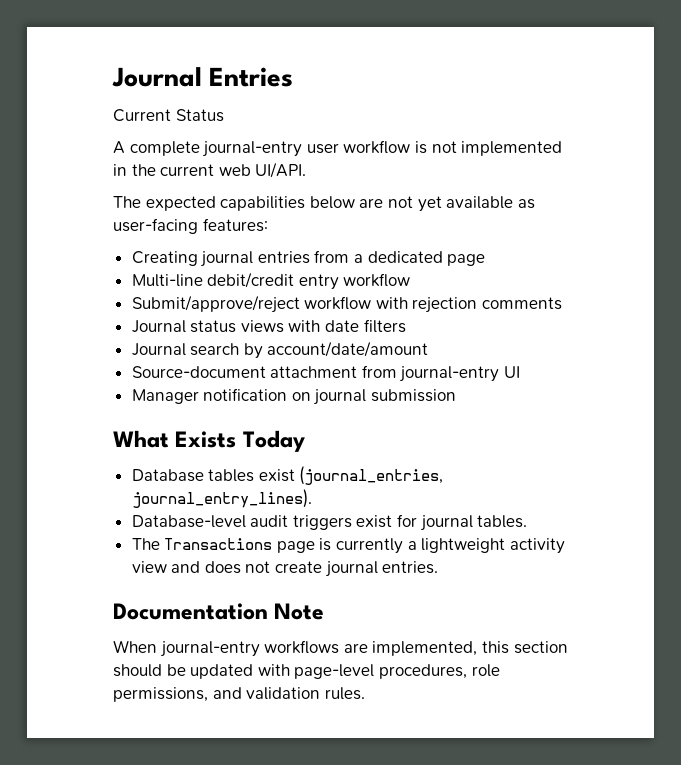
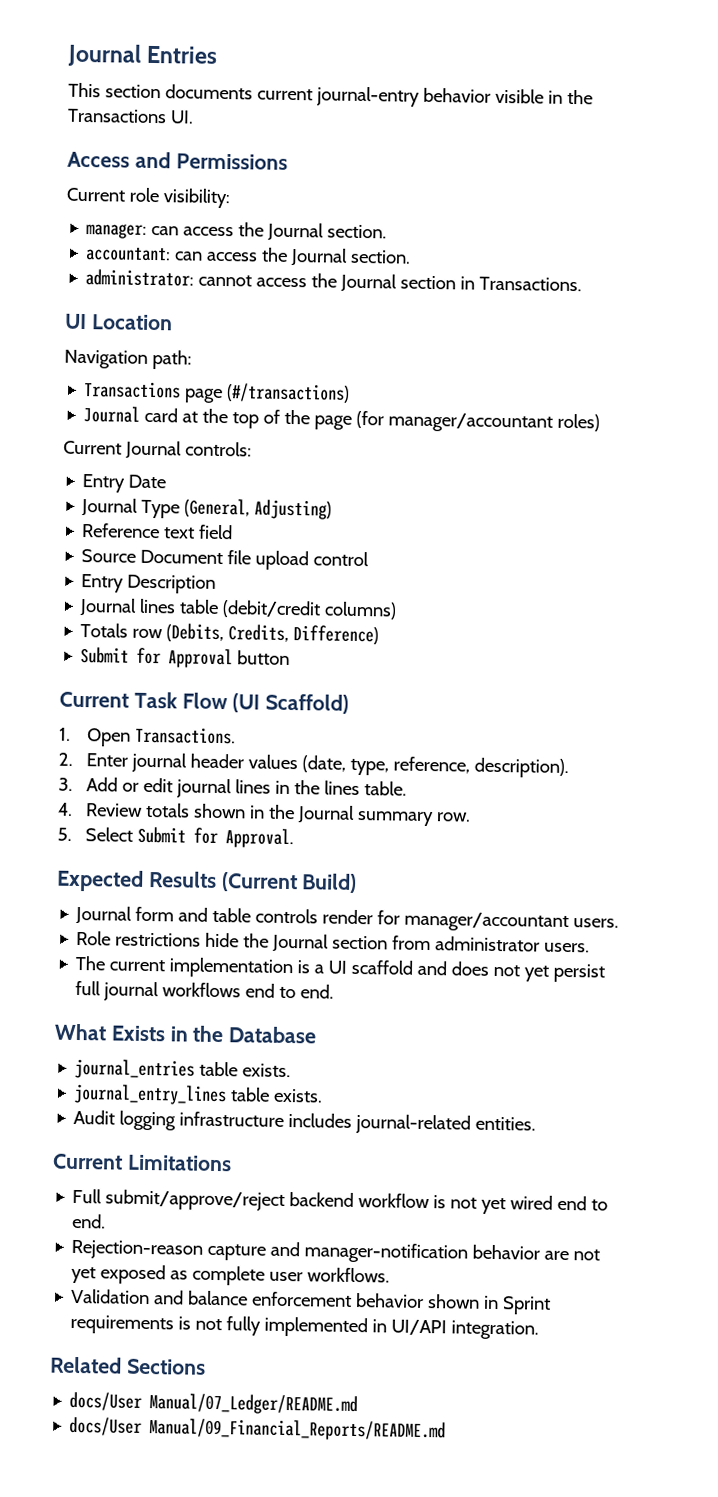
- Current Status
- A complete journal-entry user workflow is not implemented in the current web UI/API.
- The expected capabilities below are not yet available as user-facing features:
- Creating journal entries from a dedicated page
- Multi-line debit/credit entry workflow
- Submit/approve/reject workflow with rejection comments
- Journal status views with date filters
- Journal search by account/date/amount
- Source-document attachment from journal-entry UI
- Manager notification on journal submission
- What Exists Today
- Database tables exist (journal_entries, journal_entry_lines).
- Database-level audit triggers exist for journal tables.
- The Transactions page is currently a lightweight activity view and does not create journal entries.
- Documentation Note
- When journal-entry workflows are implemented, this section should be updated with page-level procedures, role permissions, and validation rules.
+ This section documents current journal-entry behavior visible in the Transactions UI.
+ Access and Permissions
+ Current role visibility:
+ manager: can access the Journal section.
+ accountant: can access the Journal section.
+ administrator: cannot access the Journal section in Transactions.
+ UI Location
+ Navigation path:
+ Transactions page (#/transactions)
+ Journal card at the top of the page (for manager/accountant roles)
+ Current Journal controls:
+ Entry Date
+ Journal Type (General, Adjusting)
+ Reference text field
+ Source Document file upload control
+ Entry Description
+ Journal lines table (debit/credit columns)
+ Totals row (Debits, Credits, Difference)
+ Submit for Approval button
+ Current Task Flow (UI Scaffold)
+ 1. Open Transactions.
+ 2. Enter journal header values (date, type, reference, description).
+ 3. Add or edit journal lines in the lines table.
+ 4. Review totals shown in the Journal summary row.
+ 5. Select Submit for Approval.
+ Expected Results (Current Build)
+ Journal form and table controls render for manager/accountant users.
+ Role restrictions hide the Journal section from administrator users.
+ The current implementation is a UI scaffold and does not yet persist full journal workflows end to end.
+ What Exists in the Database
+ journal_entries table exists.
+ journal_entry_lines table exists.
+ Audit logging infrastructure includes journal-related entities.
+ Current Limitations
+ Full submit/approve/reject backend workflow is not yet wired end to end.
+ Rejection-reason capture and manager-notification behavior are not yet exposed as complete user workflows.
+ Validation and balance enforcement behavior shown in Sprint requirements is not fully implemented in UI/API integration.
+ Related Sections
+ docs/User Manual/07_Ledger/README.md
+ docs/User Manual/09_Financial_Reports/README.md

